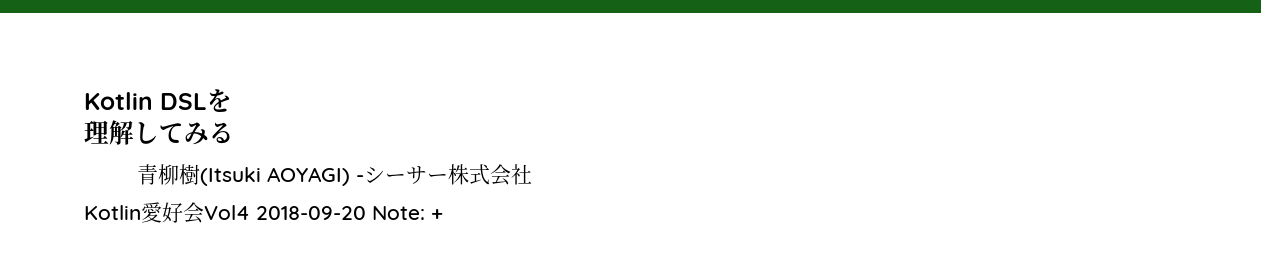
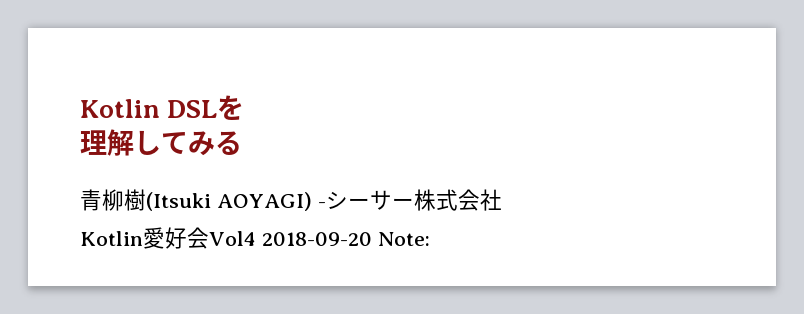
- Kotlin愛好会Vol4 2018-09-20 Note: +
+ Kotlin愛好会Vol4 2018-09-20 Note:

